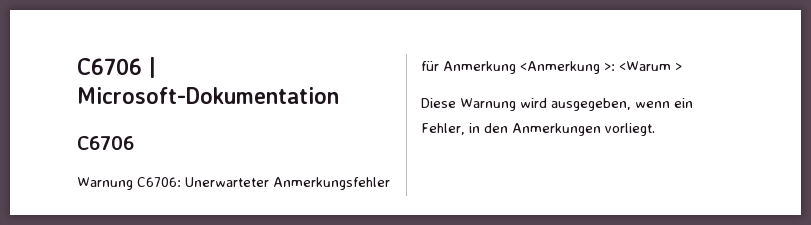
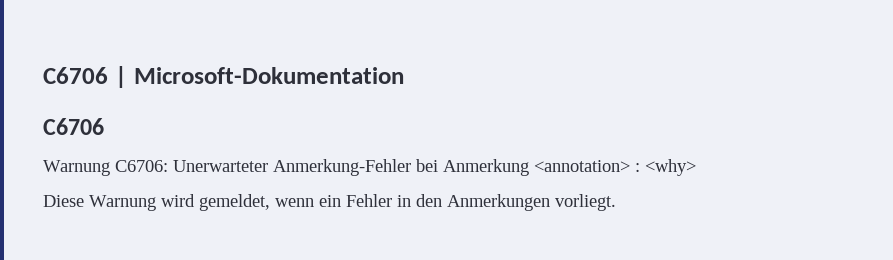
- Warnung C6706: Unerwarteter Anmerkungsfehler für Anmerkung <Anmerkung >: <Warum >
+ Warnung C6706: Unerwarteter Anmerkung-Fehler bei Anmerkung <annotation> : <why>
- Diese Warnung wird ausgegeben, wenn ein Fehler, in den Anmerkungen vorliegt.
+ Diese Warnung wird gemeldet, wenn ein Fehler in den Anmerkungen vorliegt.

